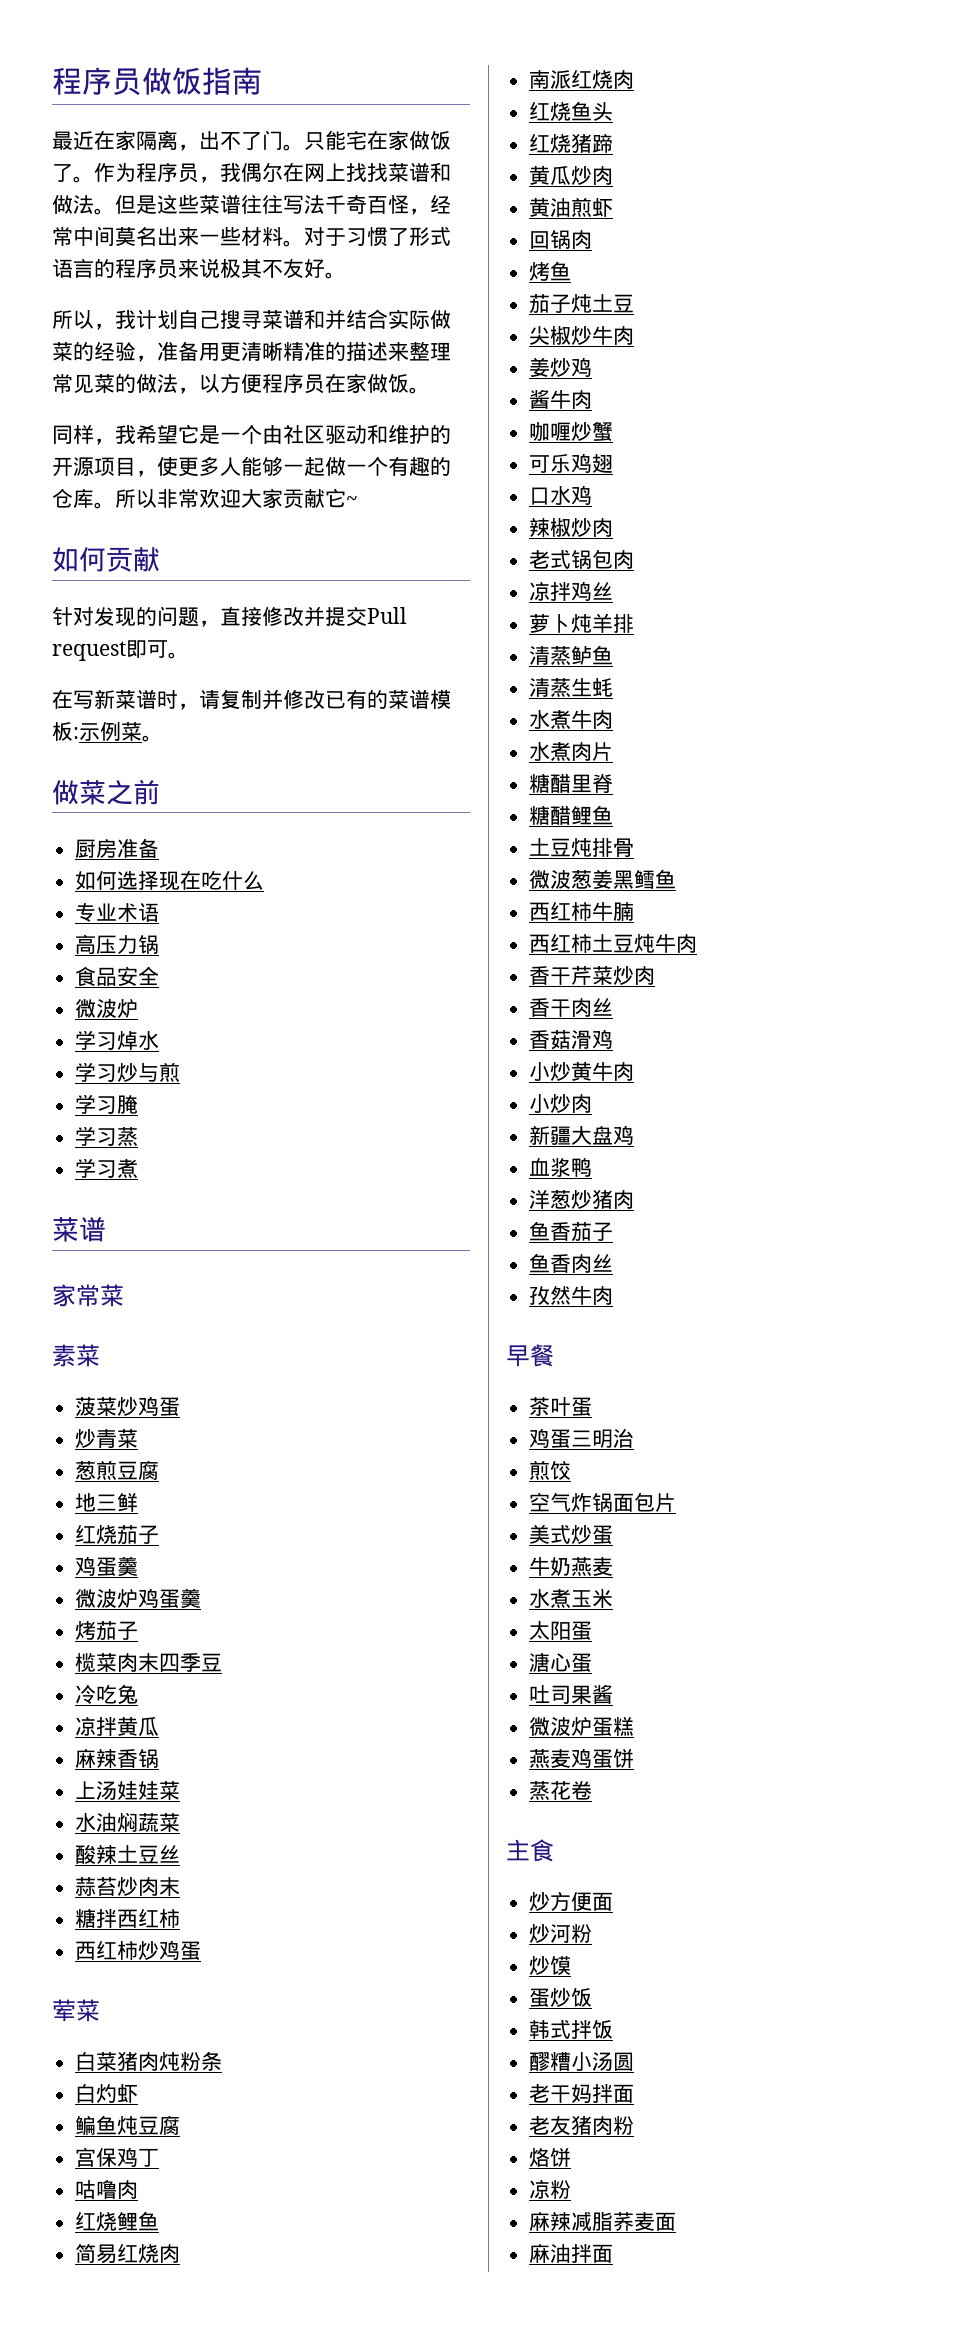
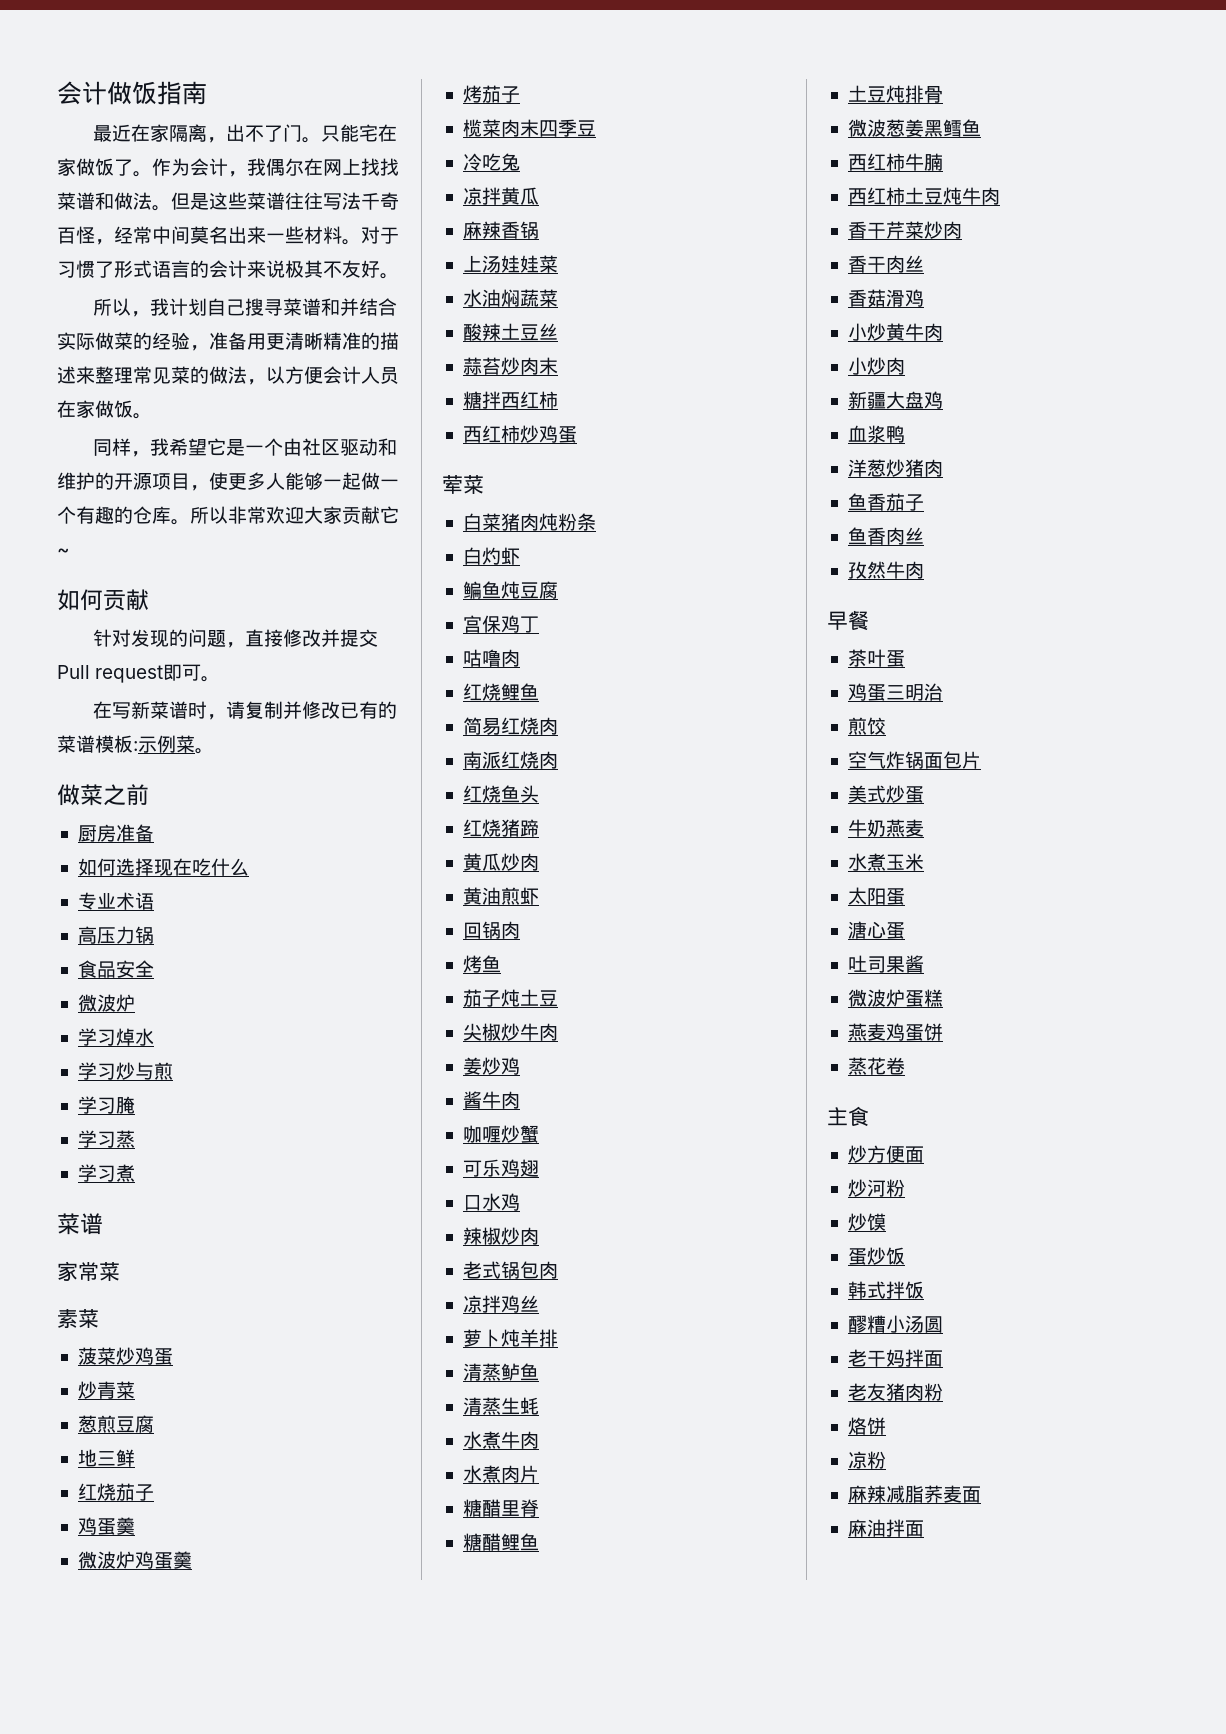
- 程序员做饭指南
+ 会计做饭指南
- 作为程序员，我偶尔在网上找找菜谱和做法。
+ 作为会计，我偶尔在网上找找菜谱和做法。
- 对于习惯了形式语言的程序员来说极其不友好。
+ 对于习惯了形式语言的会计来说极其不友好。
- 所以，我计划自己搜寻菜谱和并结合实际做菜的经验，准备用更清晰精准的描述来整理常见菜的做法，以方便程序员在家做饭。
+ 所以，我计划自己搜寻菜谱和并结合实际做菜的经验，准备用更清晰精准的描述来整理常见菜的做法，以方便会计人员在家做饭。

